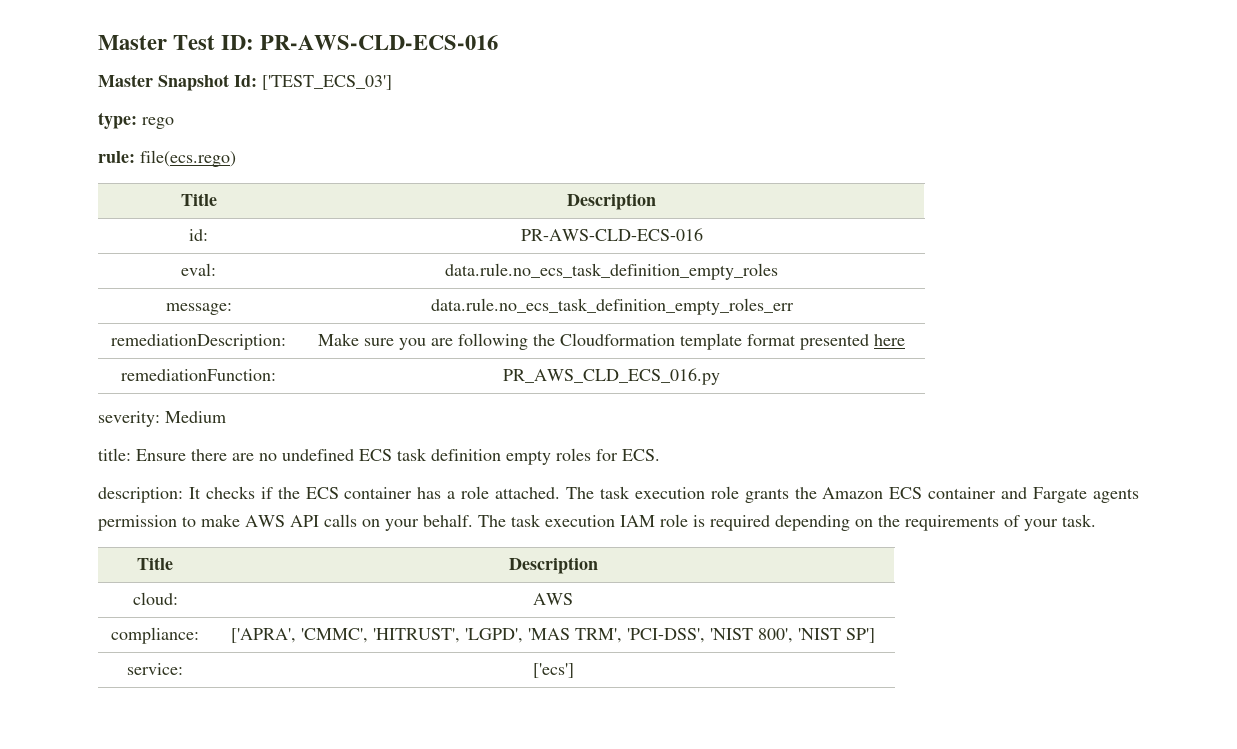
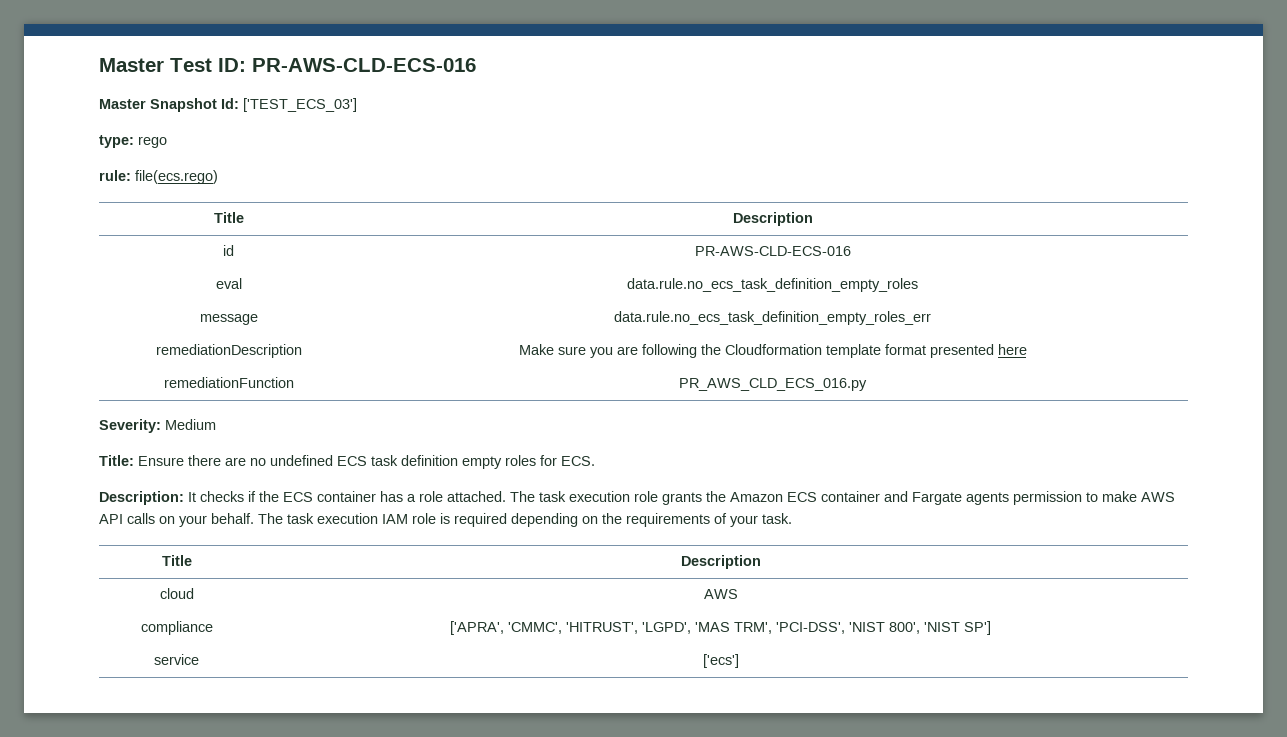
- id: | PR-AWS-CLD-ECS-016
- eval: | data.rule.no_ecs_task_definition_empty_roles
+ id | PR-AWS-CLD-ECS-016
+ eval | data.rule.no_ecs_task_definition_empty_roles
- message: | data.rule.no_ecs_task_definition_empty_roles_err
+ message | data.rule.no_ecs_task_definition_empty_roles_err
- remediationDescription: | Make sure you are following the Cloudformation template format presented here
+ remediationDescription | Make sure you are following the Cloudformation template format presented here
- remediationFunction: | PR_AWS_CLD_ECS_016.py
+ remediationFunction | PR_AWS_CLD_ECS_016.py
- severity: Medium
+ Severity: Medium
- title: Ensure there are no undefined ECS task definition empty roles for ECS.
+ Title: Ensure there are no undefined ECS task definition empty roles for ECS.
- description: It checks if the ECS container has a role attached.
+ Description: It checks if the ECS container has a role attached.
- cloud: | AWS
+ cloud | AWS
- compliance: | ['APRA', 'CMMC', 'HITRUST', 'LGPD', 'MAS TRM', 'PCI-DSS', 'NIST 800', 'NIST SP']
+ compliance | ['APRA', 'CMMC', 'HITRUST', 'LGPD', 'MAS TRM', 'PCI-DSS', 'NIST 800', 'NIST SP']
- service: | ['ecs']
+ service | ['ecs']

